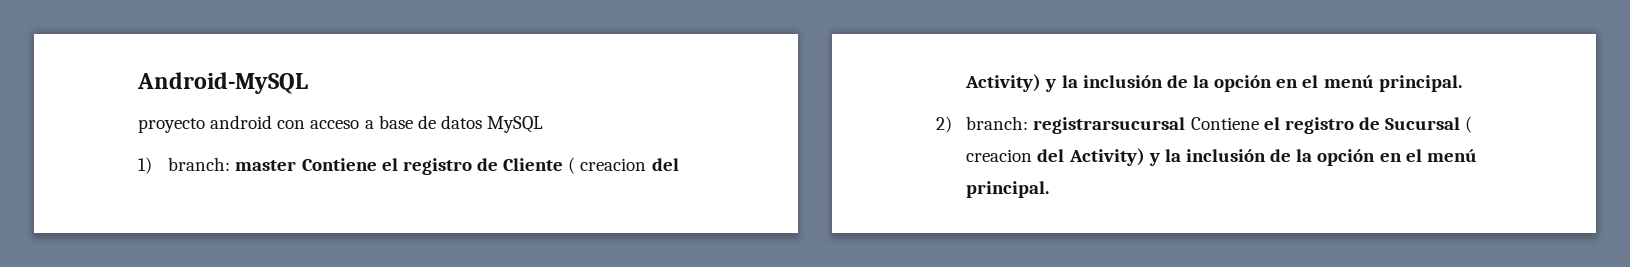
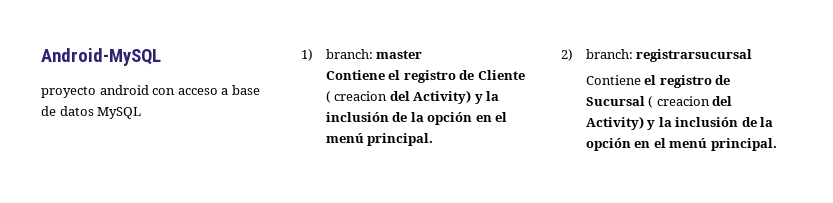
- 1) branch: master Contiene el registro de Cliente ( creacion del Activity) y la inclusión de la opción en el menú principal.
+ 1) branch: master
+ Contiene el registro de Cliente ( creacion del Activity) y la inclusión de la opción en el menú principal.
- 2) branch: registrarsucursal Contiene el registro de Sucursal ( creacion del Activity) y la inclusión de la opción en el menú principal.
+ 2) branch: registrarsucursal
+ Contiene el registro de Sucursal ( creacion del Activity) y la inclusión de la opción en el menú principal.

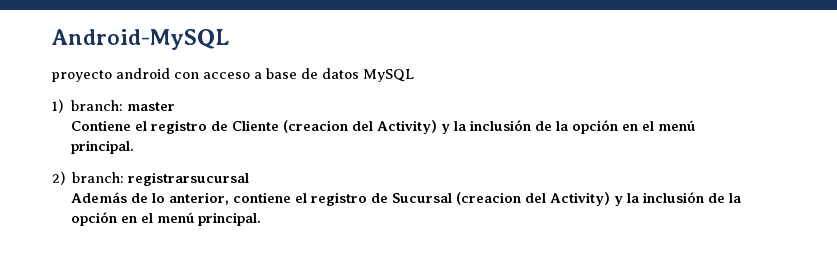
- Contiene el registro de Cliente ( creacion del Activity) y la inclusión de la opción en el menú principal.
+ Contiene el registro de Cliente (creacion del Activity) y la inclusión de la opción en el menú principal.
- Contiene el registro de Sucursal ( creacion del Activity) y la inclusión de la opción en el menú principal.
+ Además de lo anterior, contiene el registro de Sucursal (creacion del Activity) y la inclusión de la opción en el menú principal.

